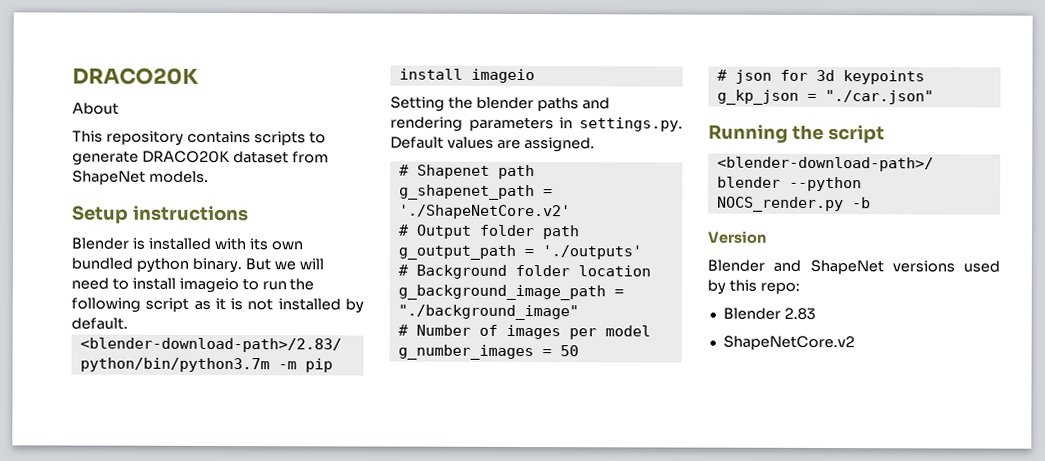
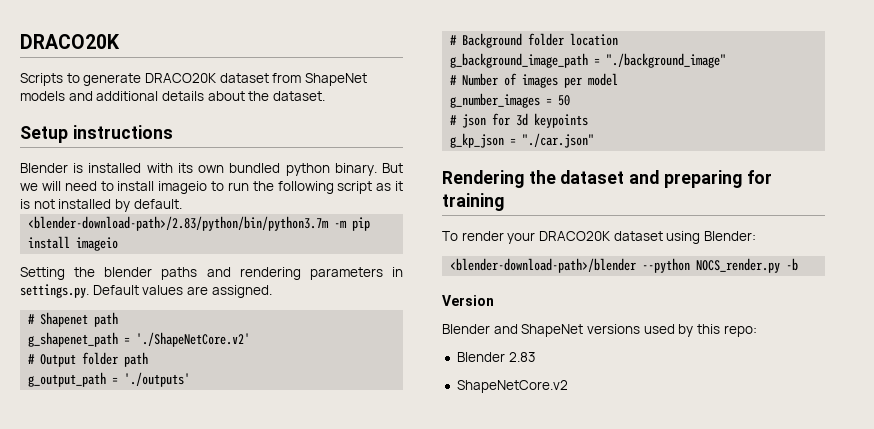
- About
- This repository contains scripts to generate DRACO20K dataset from ShapeNet models.
+ Scripts to generate DRACO20K dataset from ShapeNet models and additional details about the dataset.
- Running the script
+ Rendering the dataset and preparing for training
+ To render your DRACO20K dataset using Blender:

